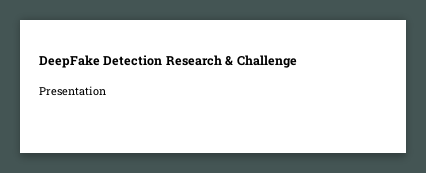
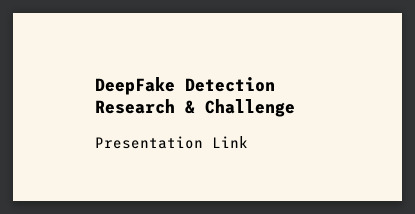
- Presentation
+ Presentation Link

